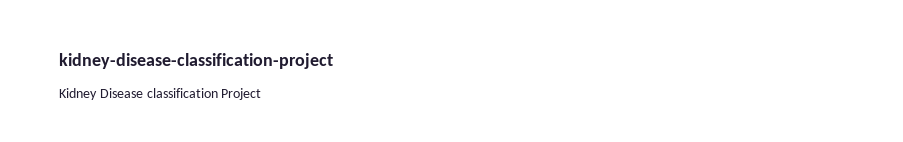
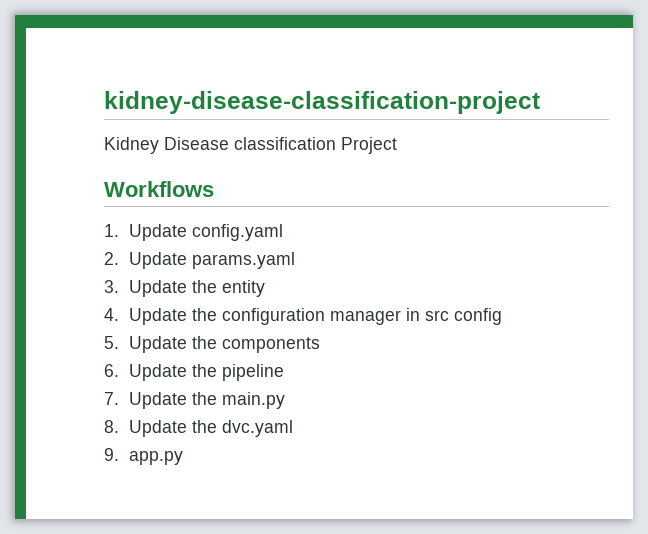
+ Workflows
+ 1. Update config.yaml
+ 2. Update params.yaml
+ 3. Update the entity
+ 4. Update the configuration manager in src config
+ 5. Update the components
+ 6. Update the pipeline
+ 7. Update the main.py
+ 8. Update the dvc.yaml
+ 9. app.py

